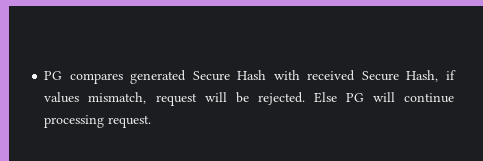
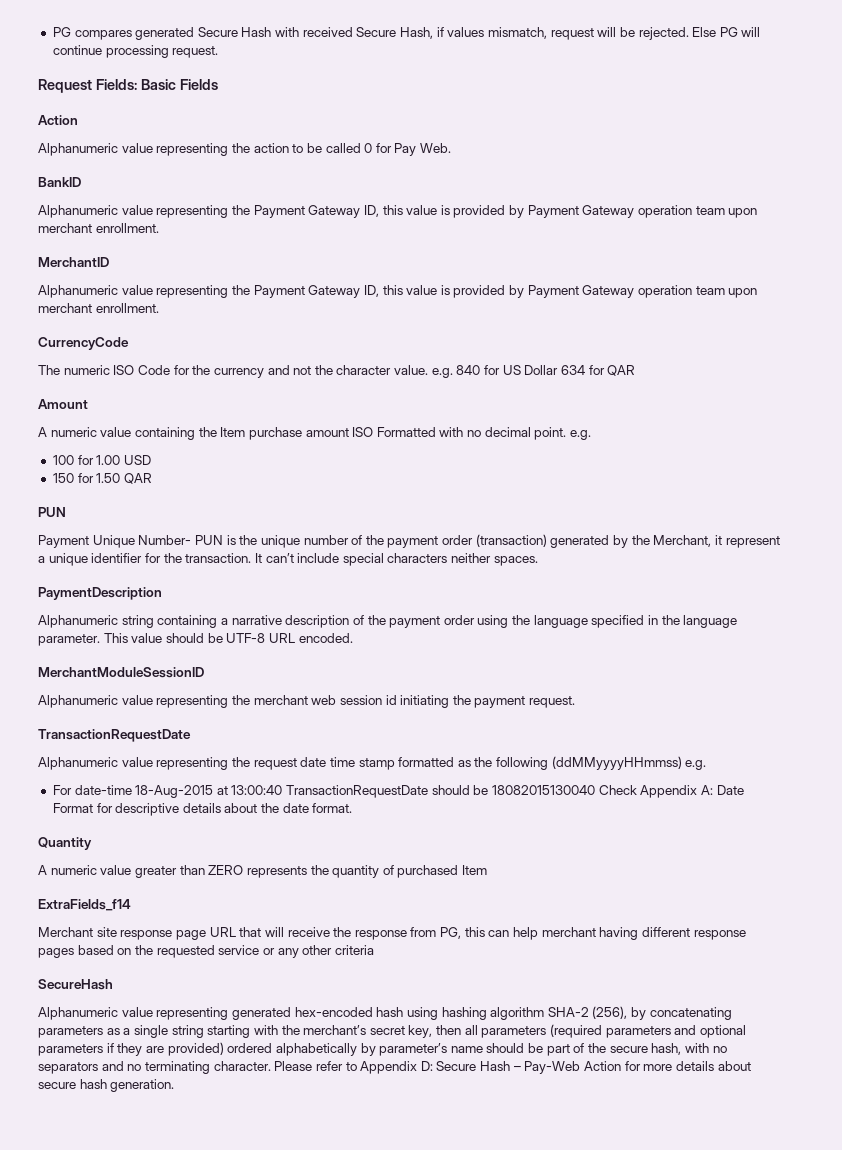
+ Request Fields: Basic Fields
+ Action
+ Alphanumeric value representing the action to be called 0 for Pay Web.
+ BankID
+ Alphanumeric value representing the Payment Gateway ID, this value is provided by Payment Gateway operation team upon merchant enrollment.
+ MerchantID
+ Alphanumeric value representing the Payment Gateway ID, this value is provided by Payment Gateway operation team upon merchant enrollment.
+ CurrencyCode
+ The numeric ISO Code for the currency and not the character value. e.g. 840 for US Dollar 634 for QAR
+ Amount
+ A numeric value containing the Item purchase amount ISO Formatted with no decimal point. e.g.
+ 100 for 1.00 USD
+ 150 for 1.50 QAR
+ PUN
+ Payment Unique Number- PUN is the unique number of the payment order (transaction) generated by the Merchant, it represent a unique identifier for the transaction. It can’t include special characters neither spaces.
+ PaymentDescription
+ Alphanumeric string containing a narrative description of the payment order using the language specified in the language parameter. This value should be UTF-8 URL encoded.
+ MerchantModuleSessionID
+ Alphanumeric value representing the merchant web session id initiating the payment request.
+ TransactionRequestDate
+ Alphanumeric value representing the request date time stamp formatted as the following (ddMMyyyyHHmmss) e.g.
+ For date-time 18-Aug-2015 at 13:00:40 TransactionRequestDate should be 18082015130040 Check Appendix A: Date Format for descriptive details about the date format.
+ Quantity
+ A numeric value greater than ZERO represents the quantity of purchased Item
+ ExtraFields_f14
+ Merchant site response page URL that will receive the response from PG, this can help merchant having different response pages based on the requested service or any other criteria
+ SecureHash
+ Alphanumeric value representing generated hex-encoded hash using hashing algorithm SHA-2 (256), by concatenating parameters as a single string starting with the merchant’s secret key, then all parameters (required parameters and optional parameters if they are provided) ordered alphabetically by parameter’s name should be part of the secure hash, with no separators and no terminating character. Please refer to Appendix D: Secure Hash – Pay-Web Action for more details about secure hash generation.

